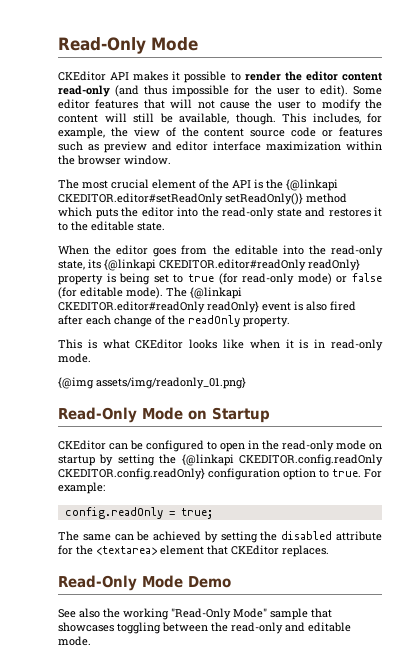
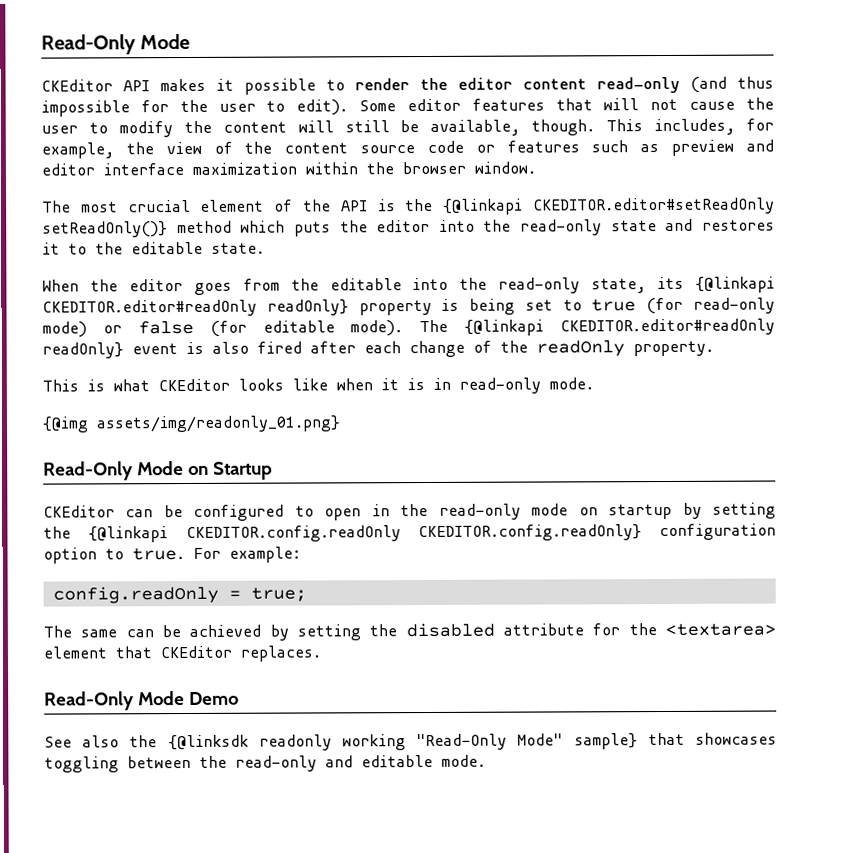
- See also the working "Read-Only Mode" sample that showcases toggling between the read-only and editable mode.
+ See also the {@linksdk readonly working "Read-Only Mode" sample} that showcases toggling between the read-only and editable mode.

